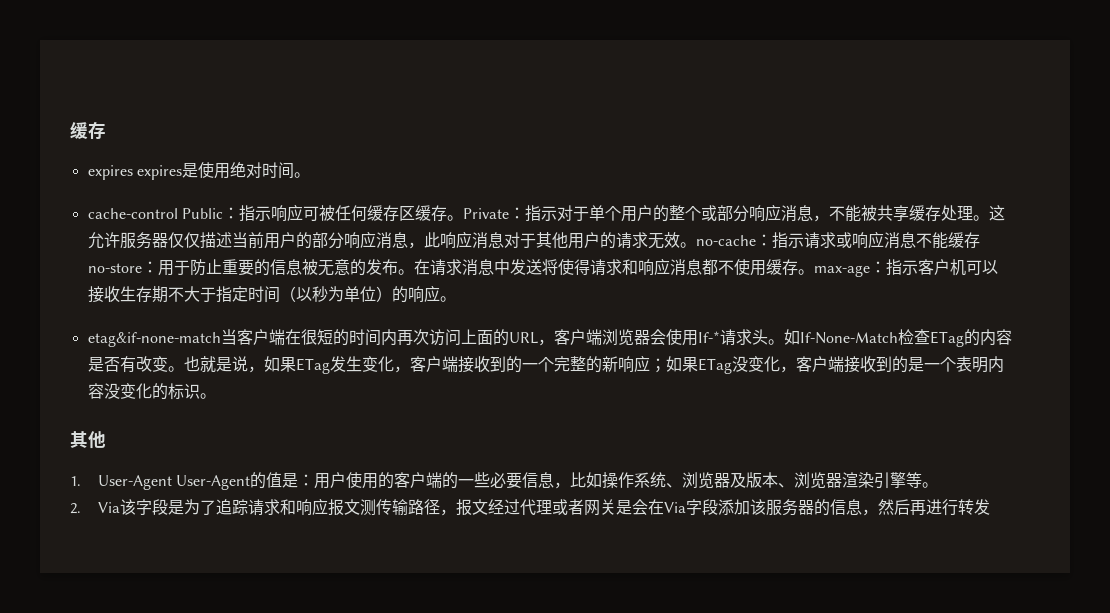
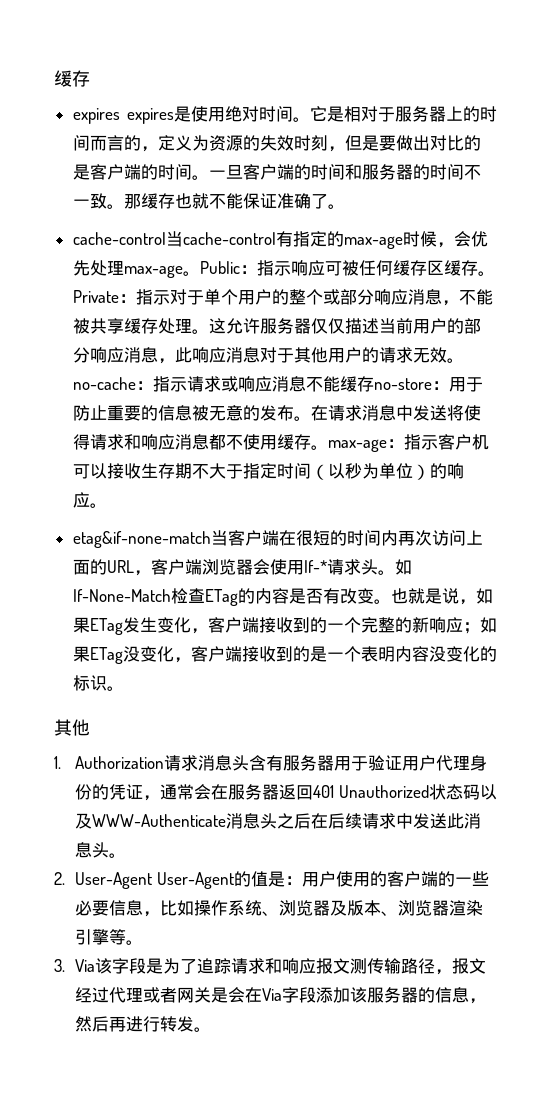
- expires expires是使用绝对时间。
- cache-control Public：指示响应可被任何缓存区缓存。
+ expires expires是使用绝对时间。它是相对于服务器上的时间而言的，定义为资源的失效时刻，但是要做出对比的是客户端的时间。一旦客户端的时间和服务器的时间不一致。那缓存也就不能保证准确了。
+ cache-control当cache-control有指定的max-age时候，会优先处理max-age。Public：指示响应可被任何缓存区缓存。
- 1. User-Agent User-Agent的值是：用户使用的客户端的一些必要信息，比如操作系统、浏览器及版本、浏览器渲染引擎等。
+ 1. Authorization请求消息头含有服务器用于验证用户代理身份的凭证，通常会在服务器返回401 Unauthorized状态码以及WWW-Authenticate消息头之后在后续请求中发送此消息头。
+ 2. User-Agent User-Agent的值是：用户使用的客户端的一些必要信息，比如操作系统、浏览器及版本、浏览器渲染引擎等。
- 2. Via该字段是为了追踪请求和响应报文测传输路径，报文经过代理或者网关是会在Via字段添加该服务器的信息，然后再进行转发
+ 3. Via该字段是为了追踪请求和响应报文测传输路径，报文经过代理或者网关是会在Via字段添加该服务器的信息，然后再进行转发。

